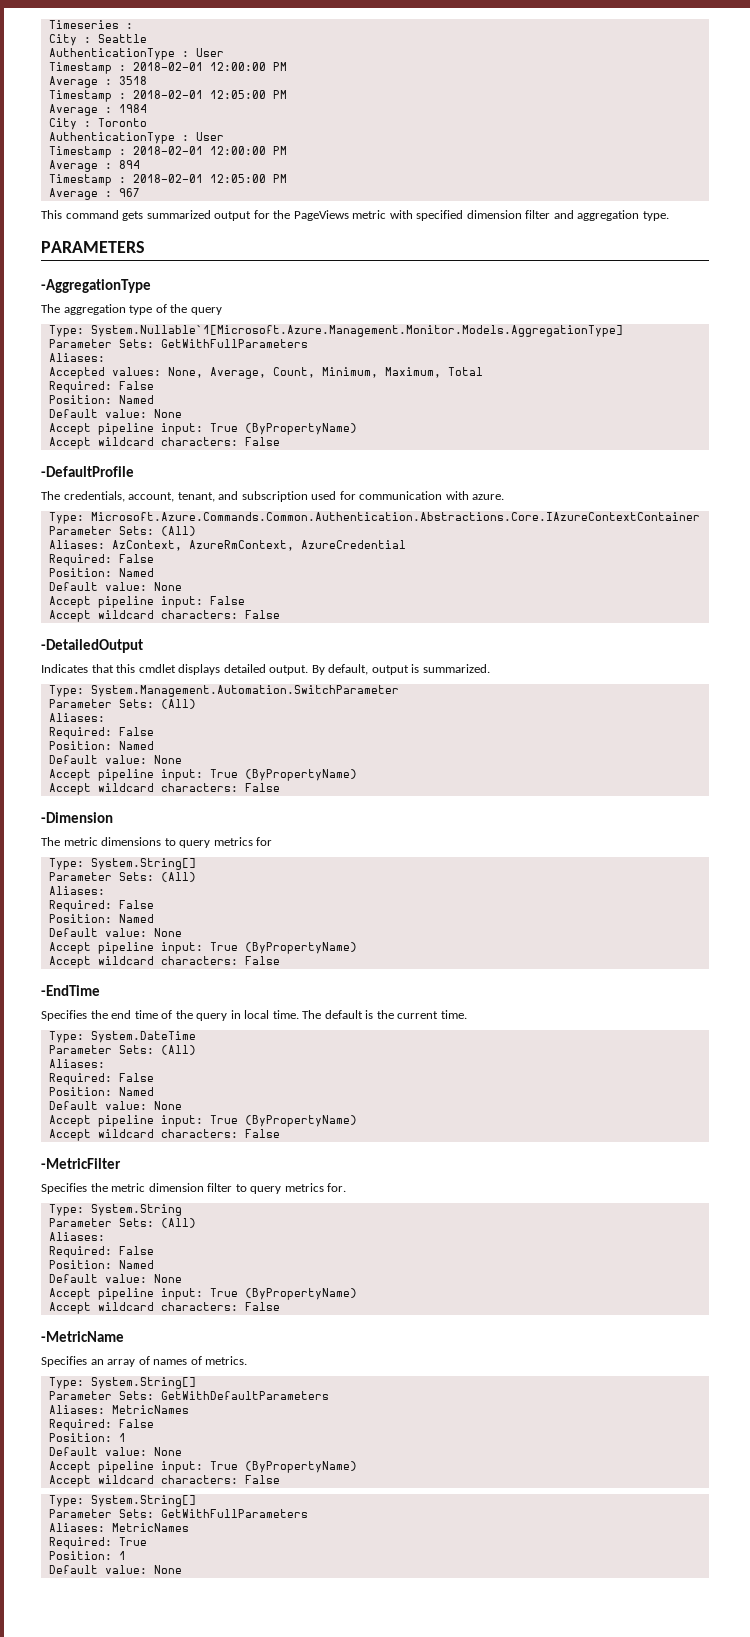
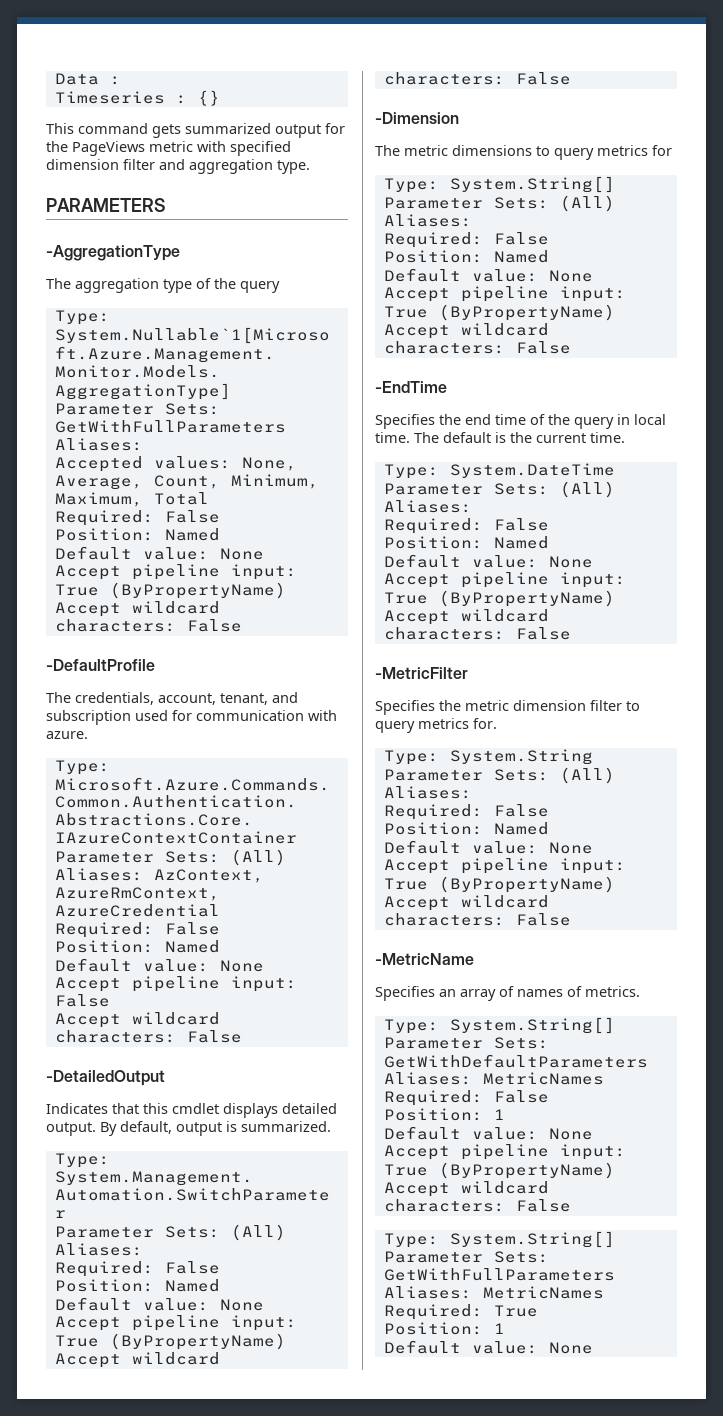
+ Data :
- Timeseries :
- City : Seattle
- AuthenticationType : User
- Timestamp : 2018-02-01 12:00:00 PM
- Average : 3518
- Timestamp : 2018-02-01 12:05:00 PM
- Average : 1984
- City : Toronto
- AuthenticationType : User
- Timestamp : 2018-02-01 12:00:00 PM
- Average : 894
- Timestamp : 2018-02-01 12:05:00 PM
- Average : 967
+ Timeseries : {}

